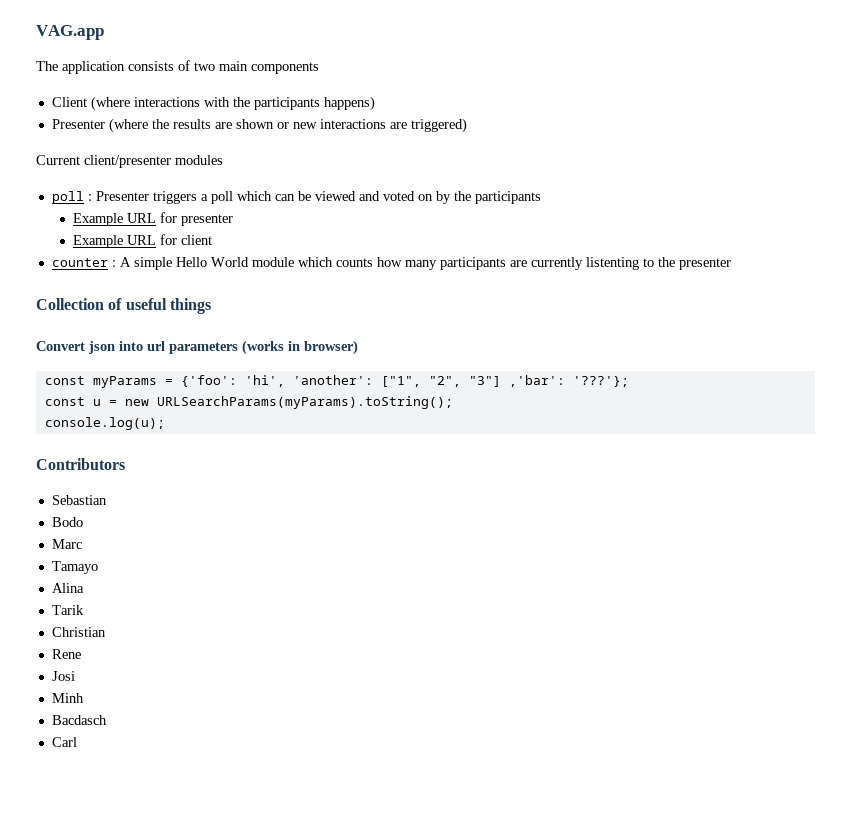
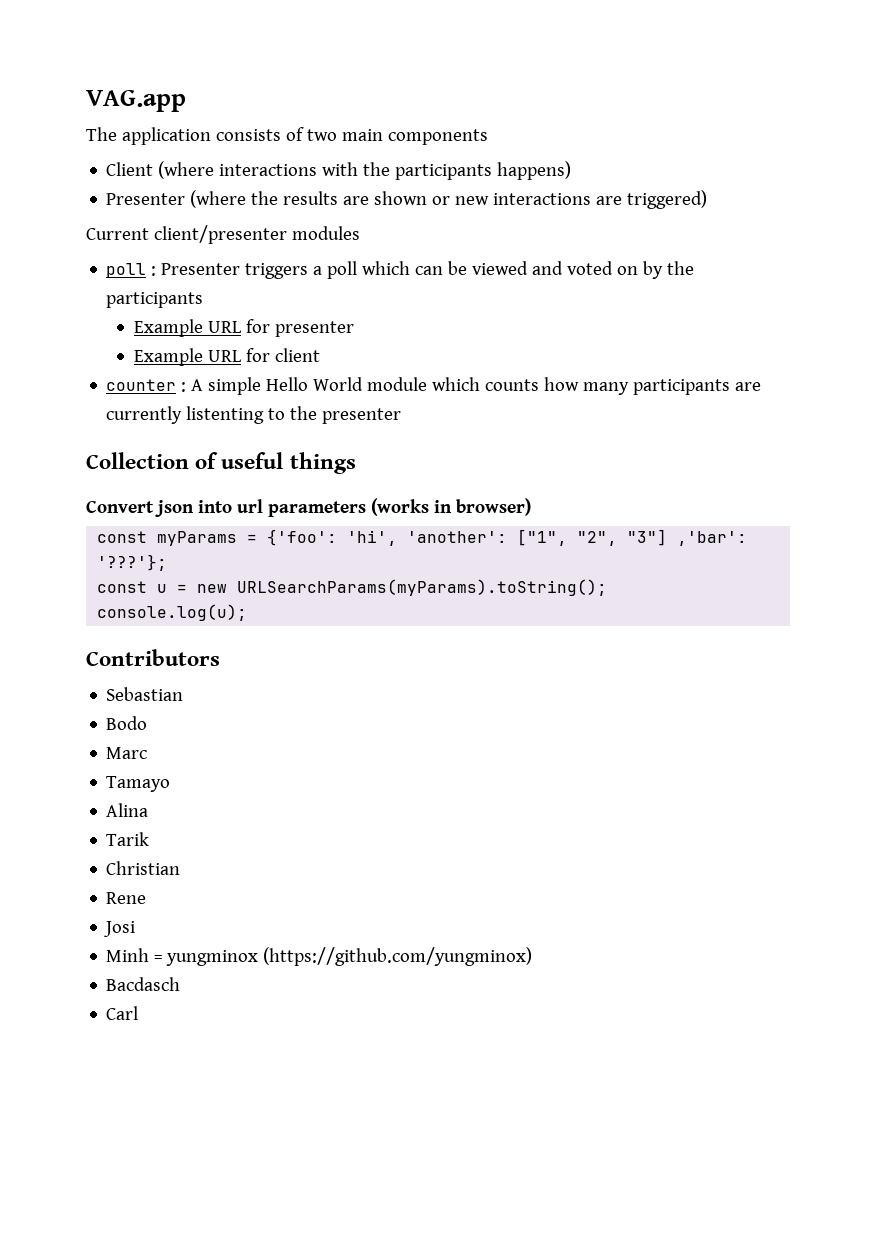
- Minh
+ Minh = yungminox (https://github.com/yungminox)

